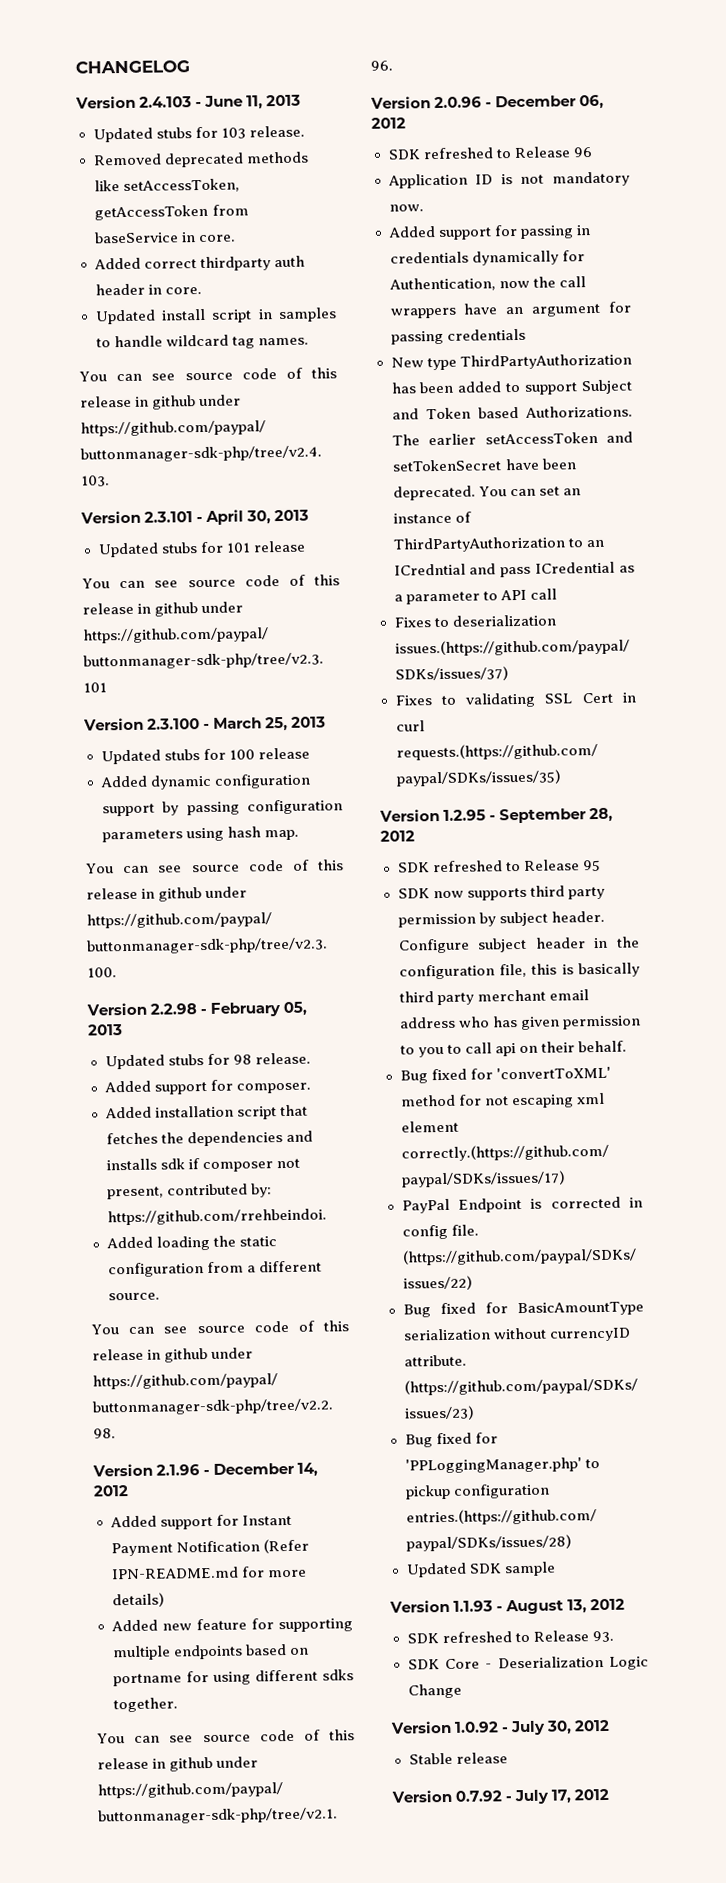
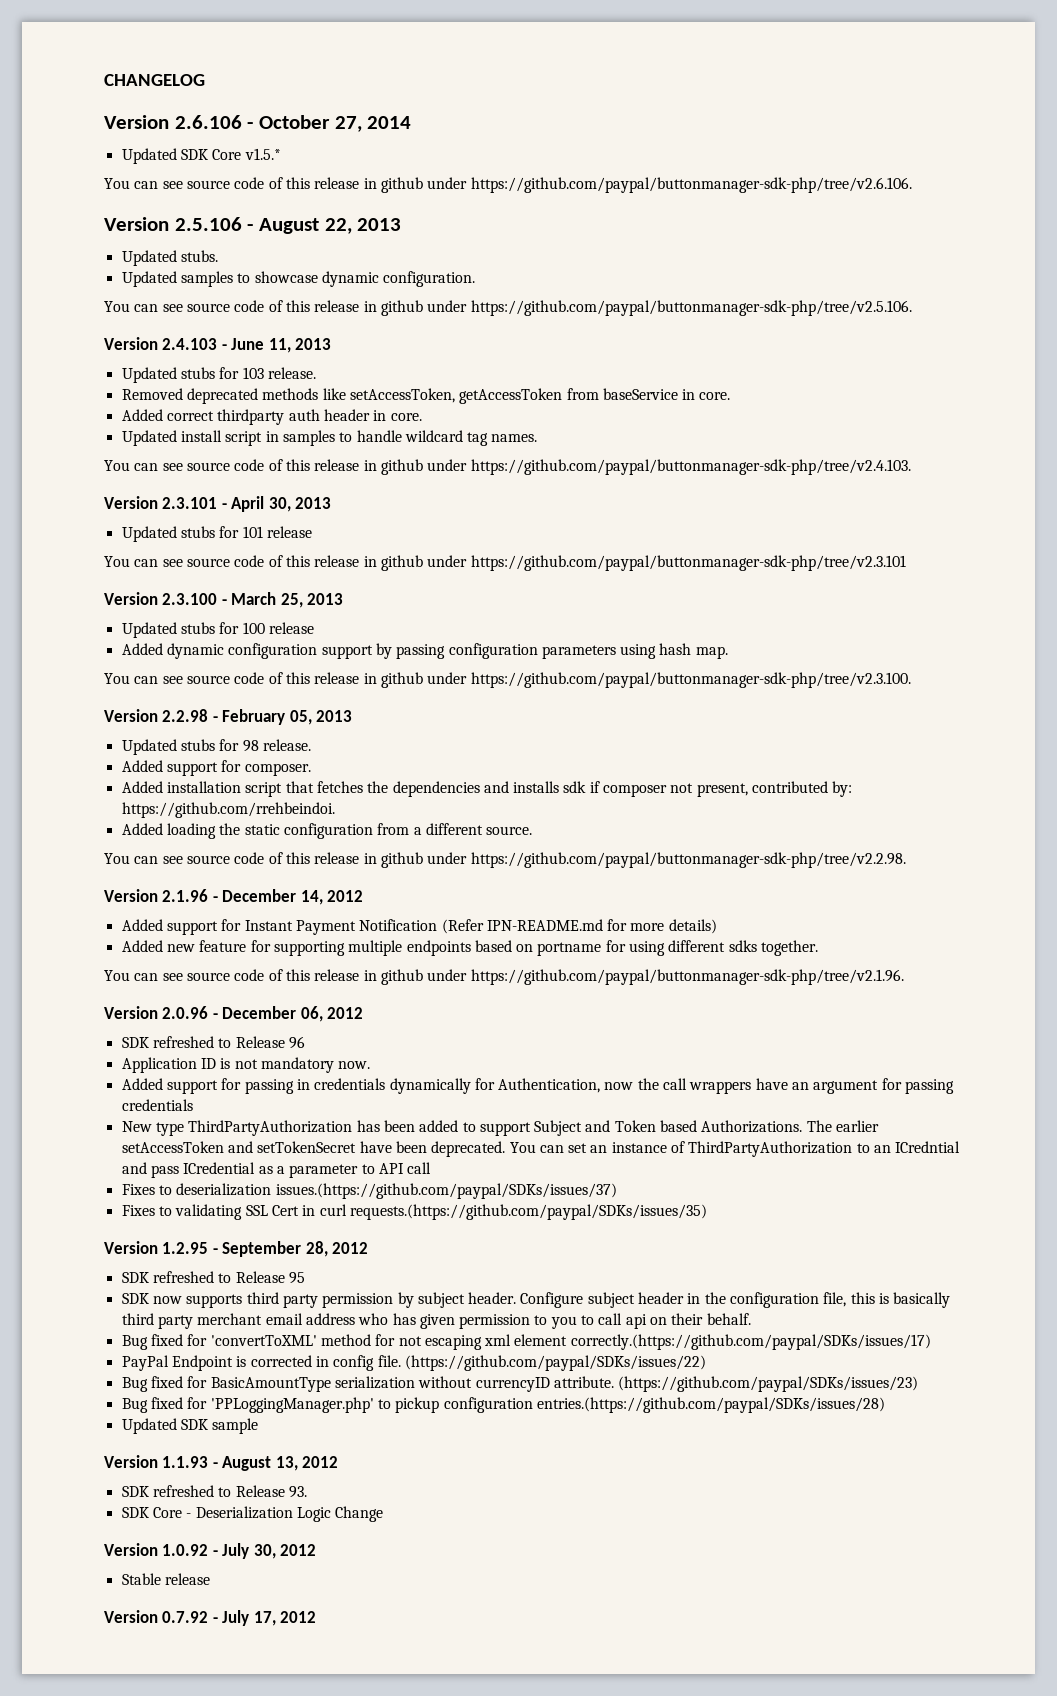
+ Version 2.6.106 - October 27, 2014
+ Updated SDK Core v1.5.*
+ You can see source code of this release in github under https://github.com/paypal/buttonmanager-sdk-php/tree/v2.6.106.
+ Version 2.5.106 - August 22, 2013
+ Updated stubs.
+ Updated samples to showcase dynamic configuration.
+ You can see source code of this release in github under https://github.com/paypal/buttonmanager-sdk-php/tree/v2.5.106.

